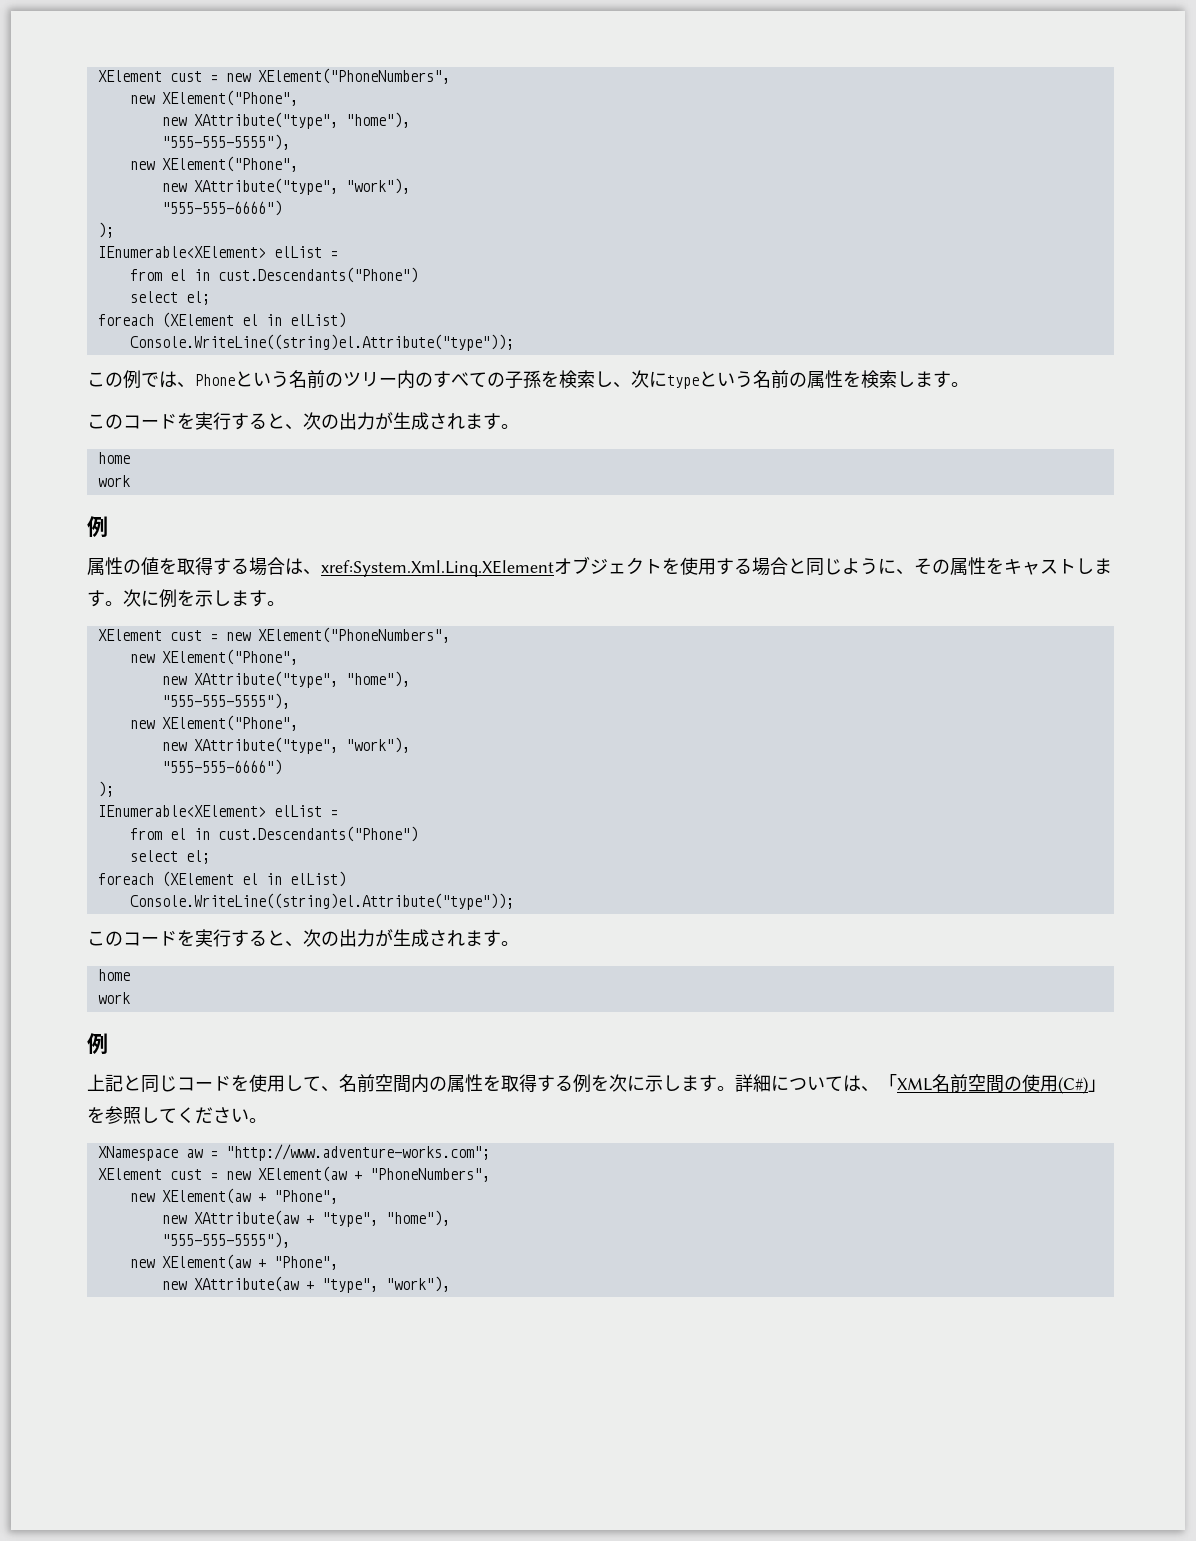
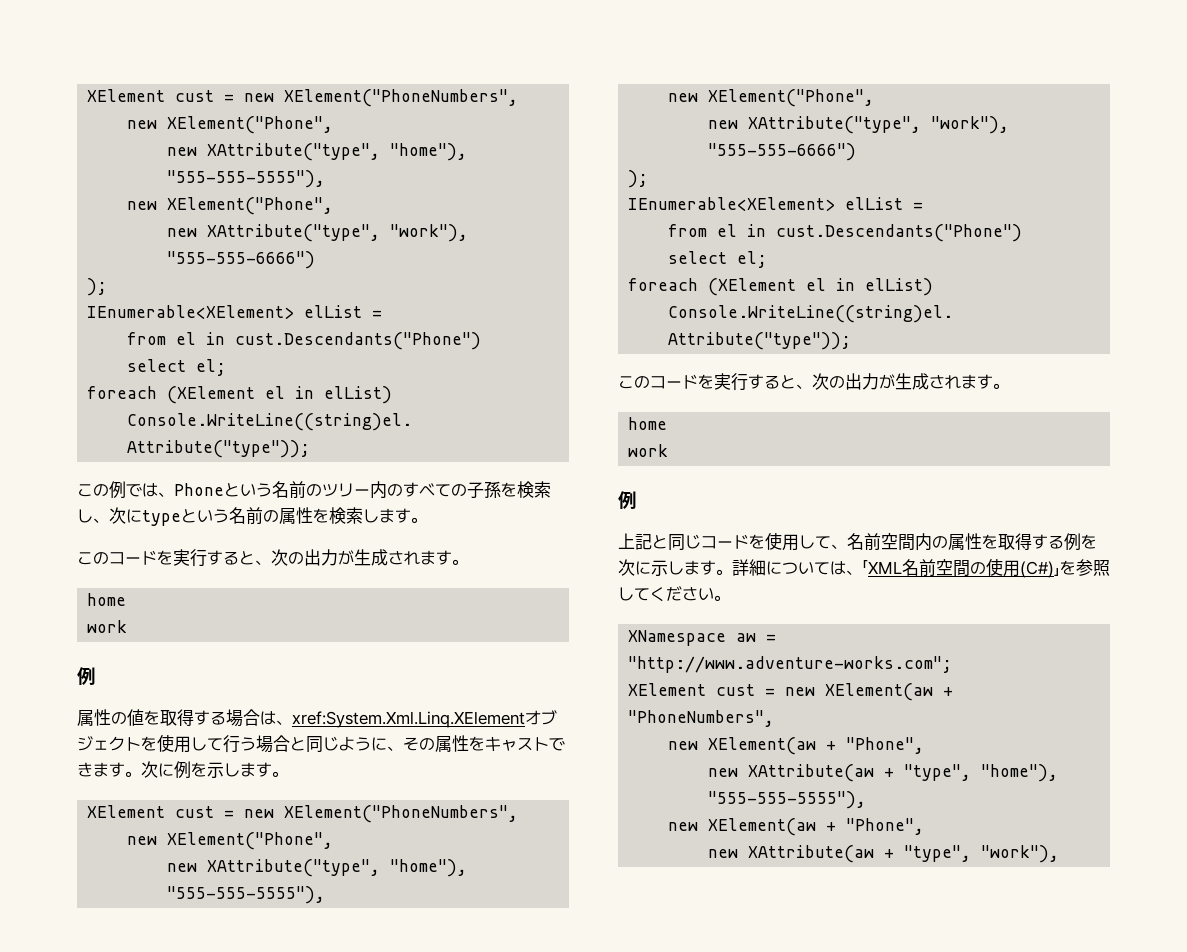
- 属性の値を取得する場合は、xref:System.Xml.Linq.XElementオブジェクトを使用する場合と同じように、その属性をキャストします。
+ 属性の値を取得する場合は、xref:System.Xml.Linq.XElementオブジェクトを使用して行う場合と同じように、その属性をキャストできます。

